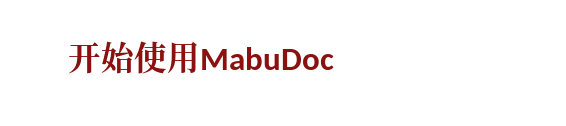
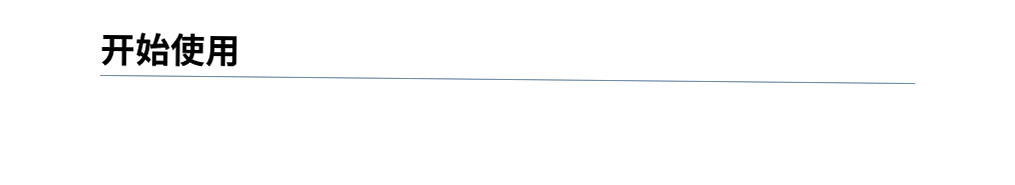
- 开始使用MabuDoc
+ 开始使用

